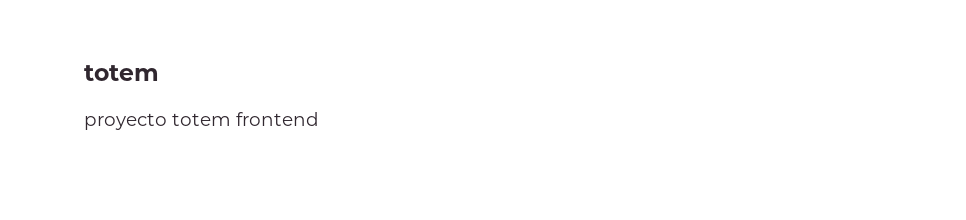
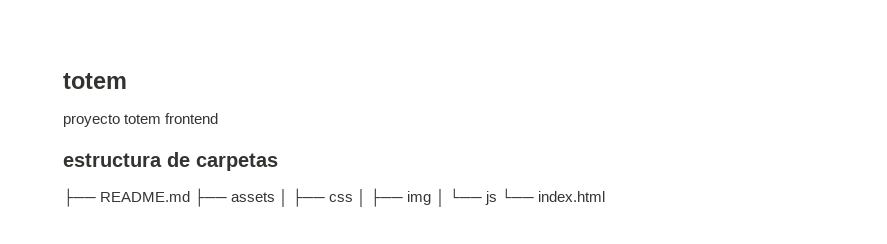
+ estructura de carpetas
+ ├── README.md ├── assets │ ├── css │ ├── img │ └── js └── index.html

